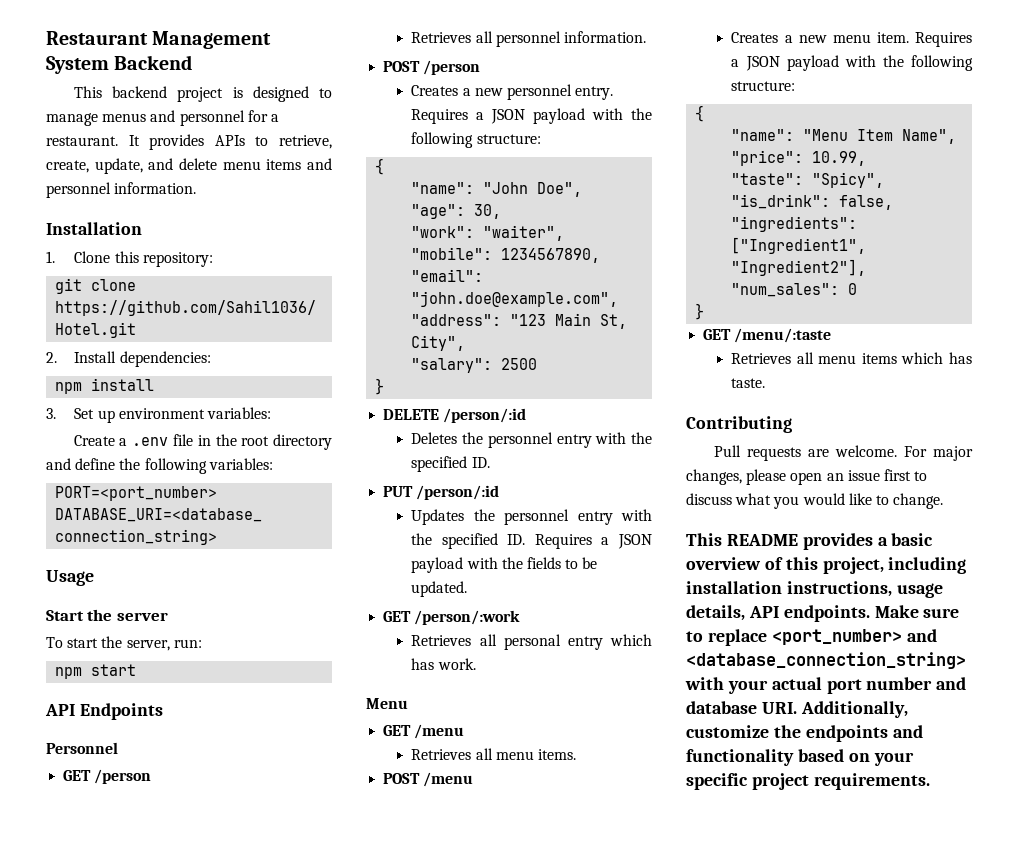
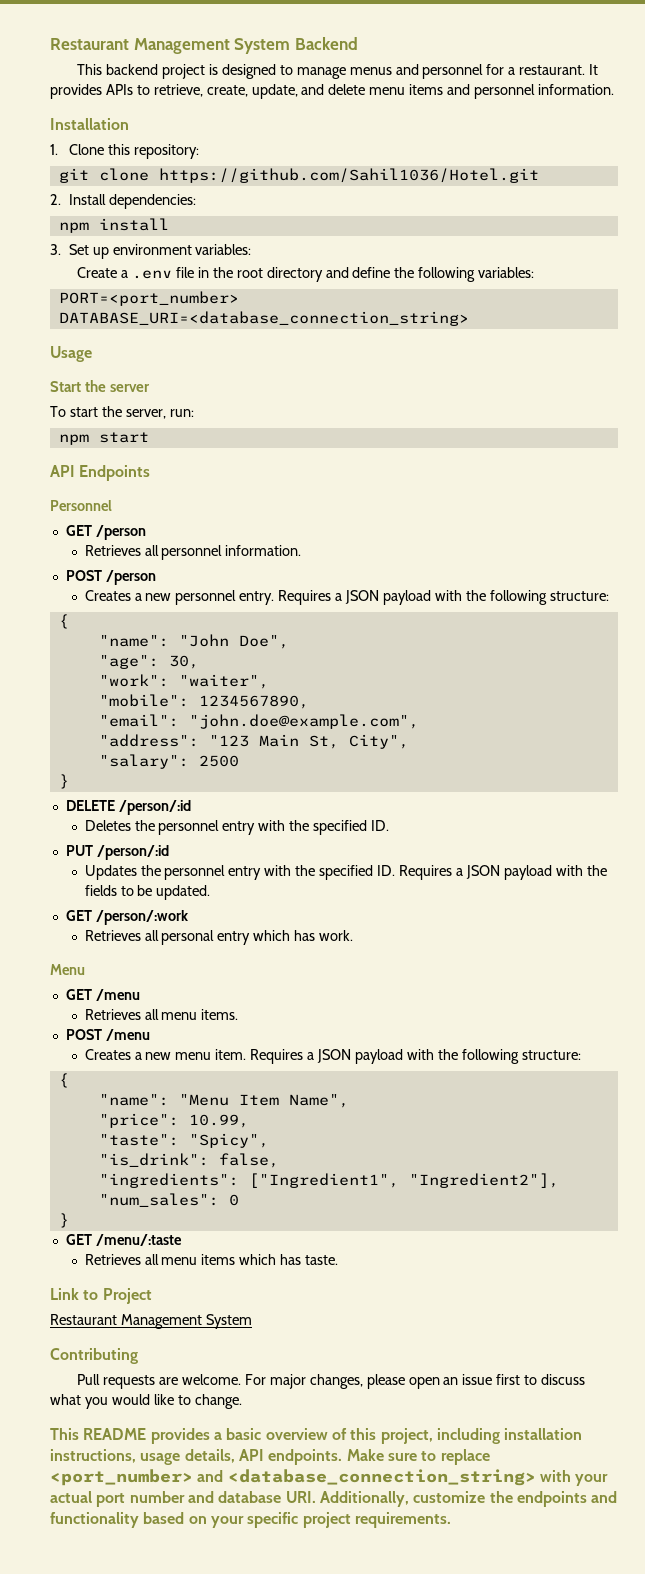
+ Link to Project
+ Restaurant Management System

